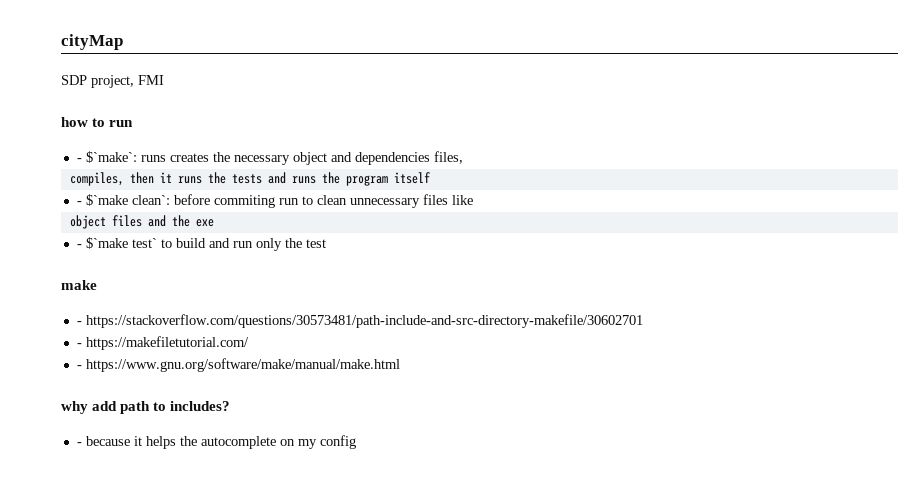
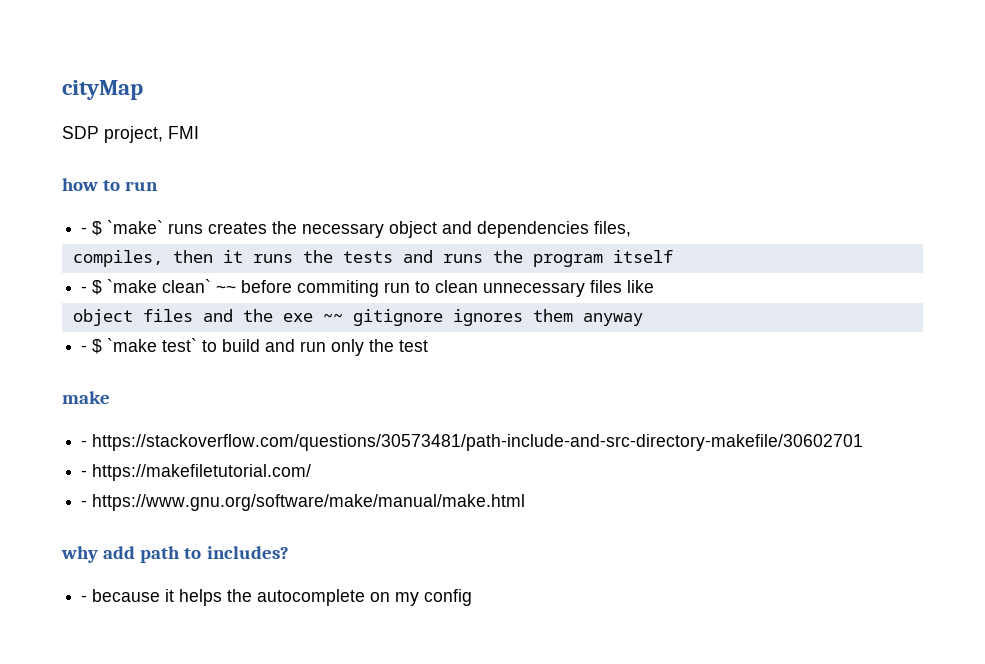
- - $`make`: runs creates the necessary object and dependencies files,
+ - $ `make` runs creates the necessary object and dependencies files,
- - $`make clean`: before commiting run to clean unnecessary files like
+ - $ `make clean` ~~ before commiting run to clean unnecessary files like
- object files and the exe
- - $`make test` to build and run only the test
+ object files and the exe ~~ gitignore ignores them anyway
+ - $ `make test` to build and run only the test

